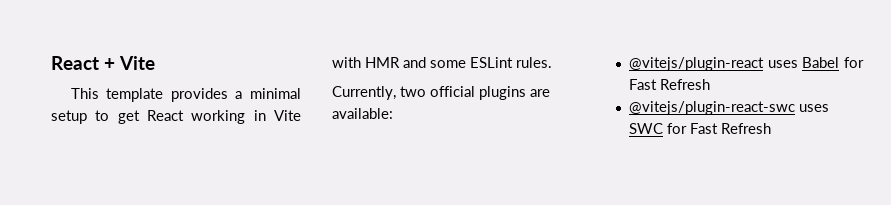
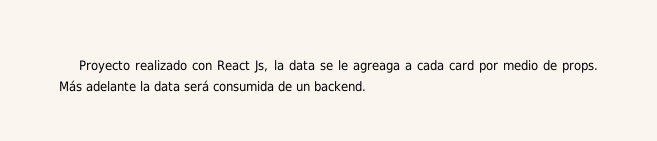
- React + Vite
- This template provides a minimal setup to get React working in Vite with HMR and some ESLint rules.
- Currently, two official plugins are available:
- @vitejs/plugin-react uses Babel for Fast Refresh
- @vitejs/plugin-react-swc uses SWC for Fast Refresh
+ Proyecto realizado con React Js, la data se le agreaga a cada card por medio de props. Más adelante la data será consumida de un backend.

